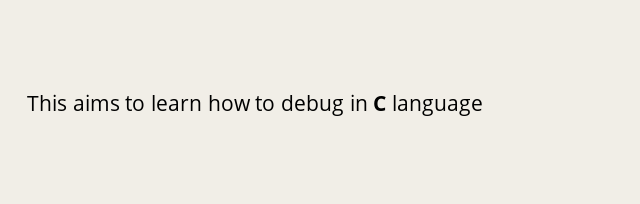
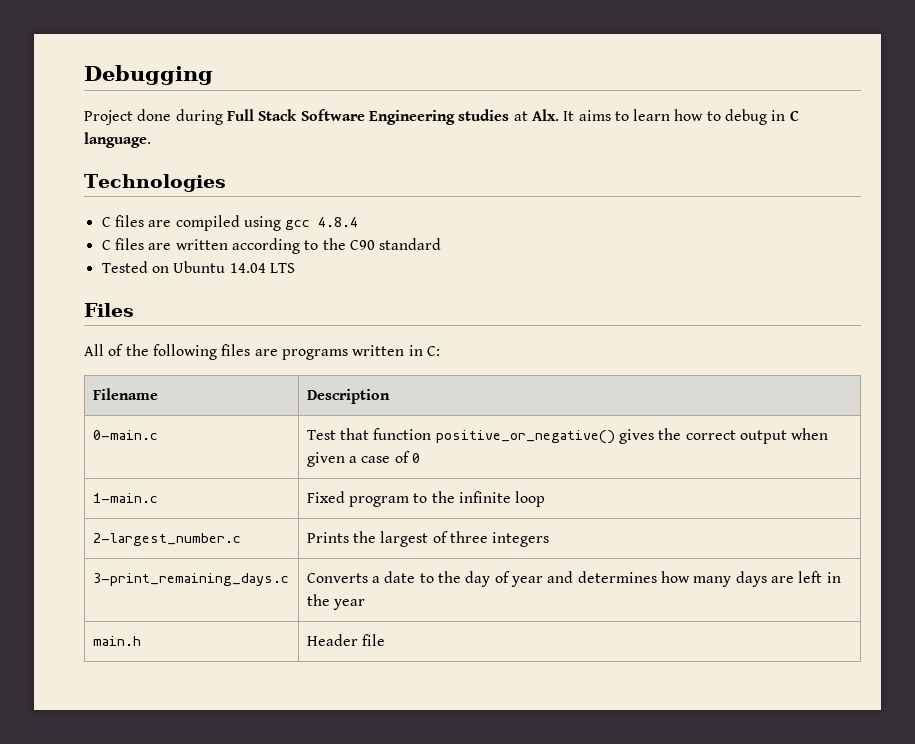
- This aims to learn how to debug in C language
+ Debugging
+ Project done during Full Stack Software Engineering studies at Alx. It aims to learn how to debug in C language.
+ Technologies
+ C files are compiled using gcc 4.8.4
+ C files are written according to the C90 standard
+ Tested on Ubuntu 14.04 LTS
+ Files
+ All of the following files are programs written in C:
+ Filename | Description
+ 0-main.c | Test that function positive_or_negative() gives the correct output when given a case of 0
+ 1-main.c | Fixed program to the infinite loop
+ 2-largest_number.c | Prints the largest of three integers
+ 3-print_remaining_days.c | Converts a date to the day of year and determines how many days are left in the year
+ main.h | Header file

